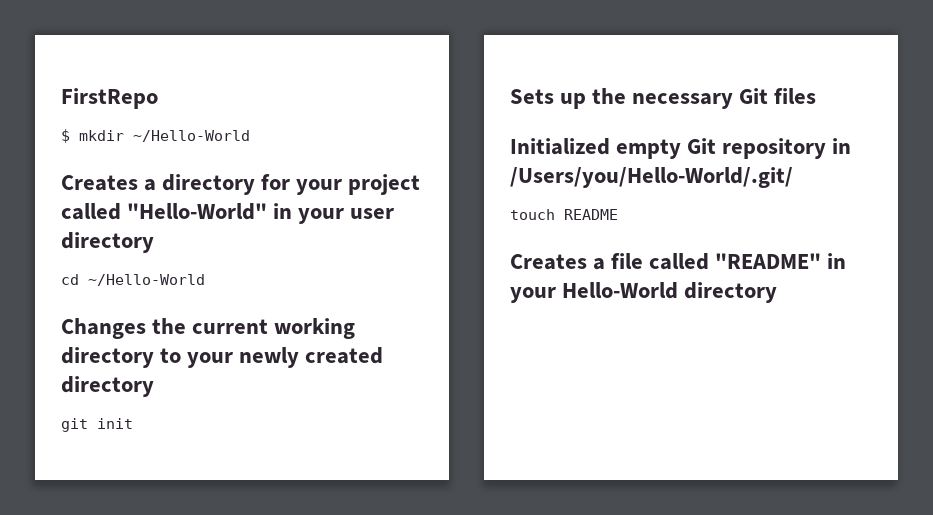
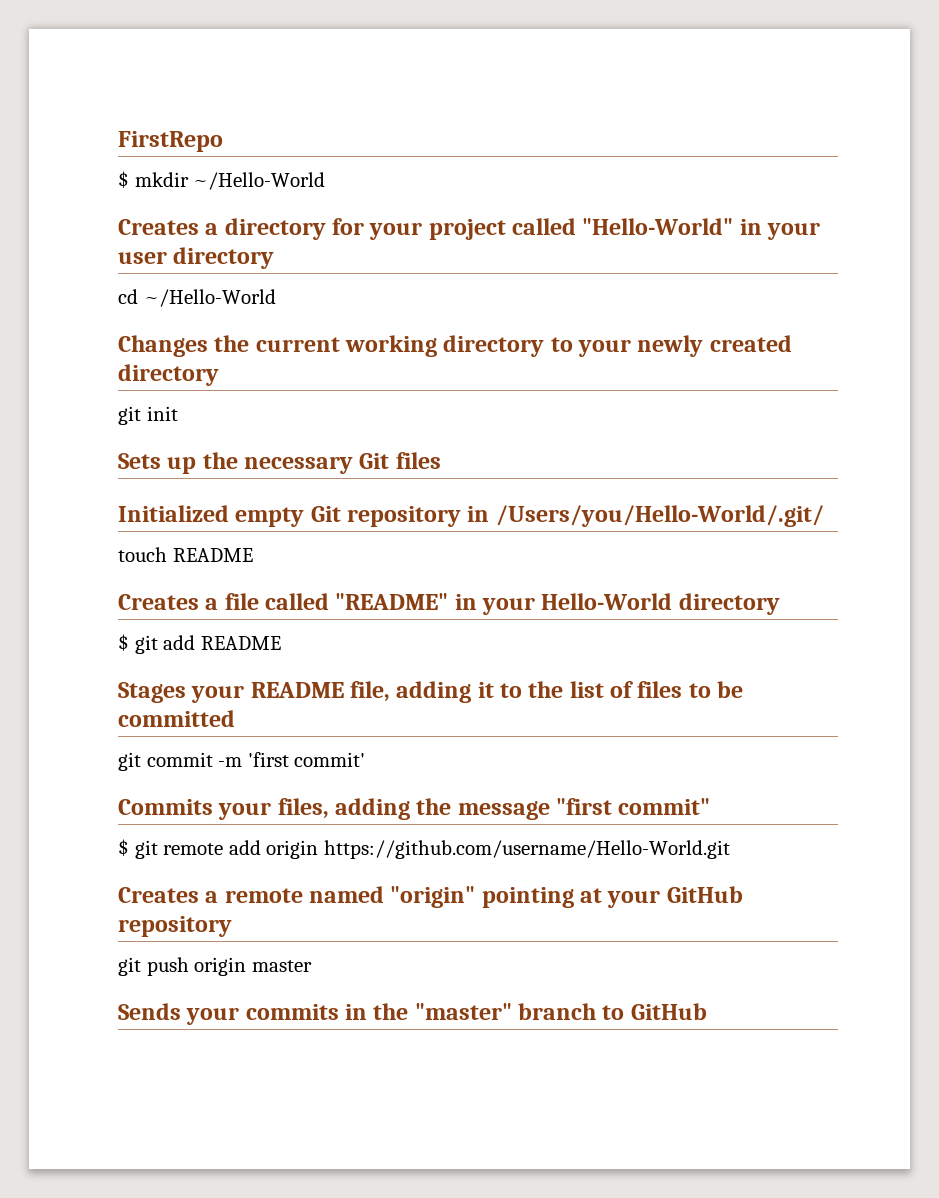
+ $ git add README
+ Stages your README file, adding it to the list of files to be committed
+ git commit -m 'first commit'
+ Commits your files, adding the message "first commit"
+ $ git remote add origin https://github.com/username/Hello-World.git
+ Creates a remote named "origin" pointing at your GitHub repository
+ git push origin master
+ Sends your commits in the "master" branch to GitHub

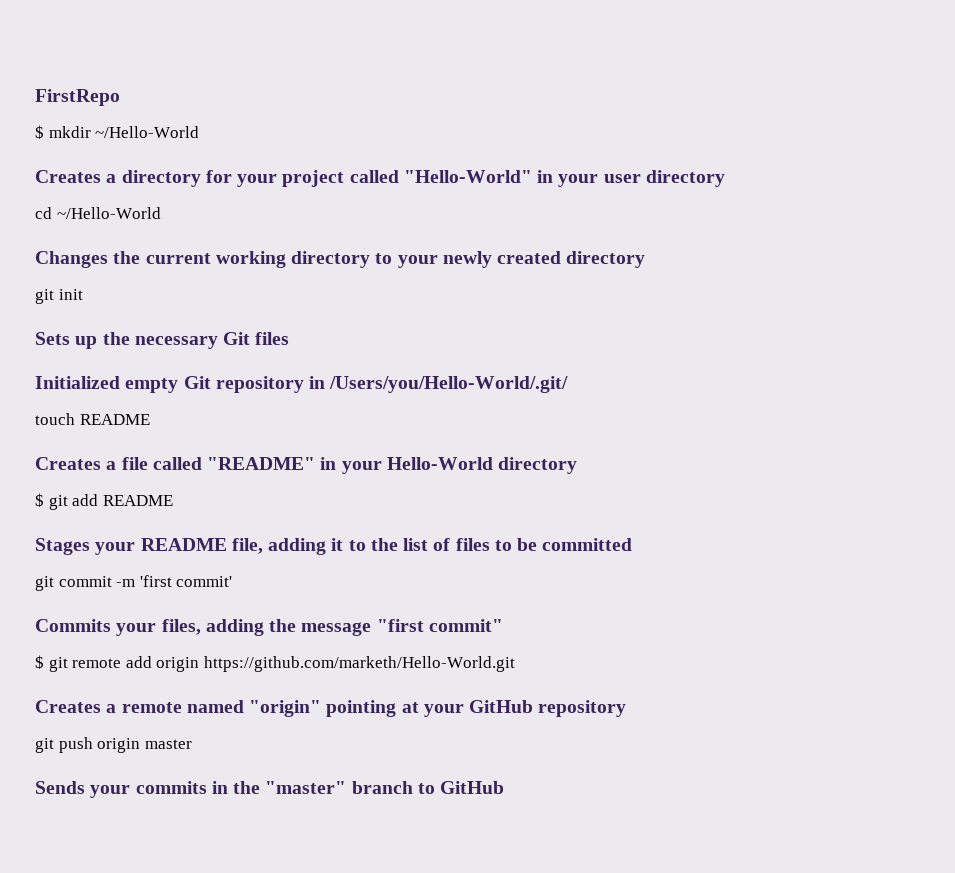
- $ git remote add origin https://github.com/username/Hello-World.git
+ $ git remote add origin https://github.com/marketh/Hello-World.git

